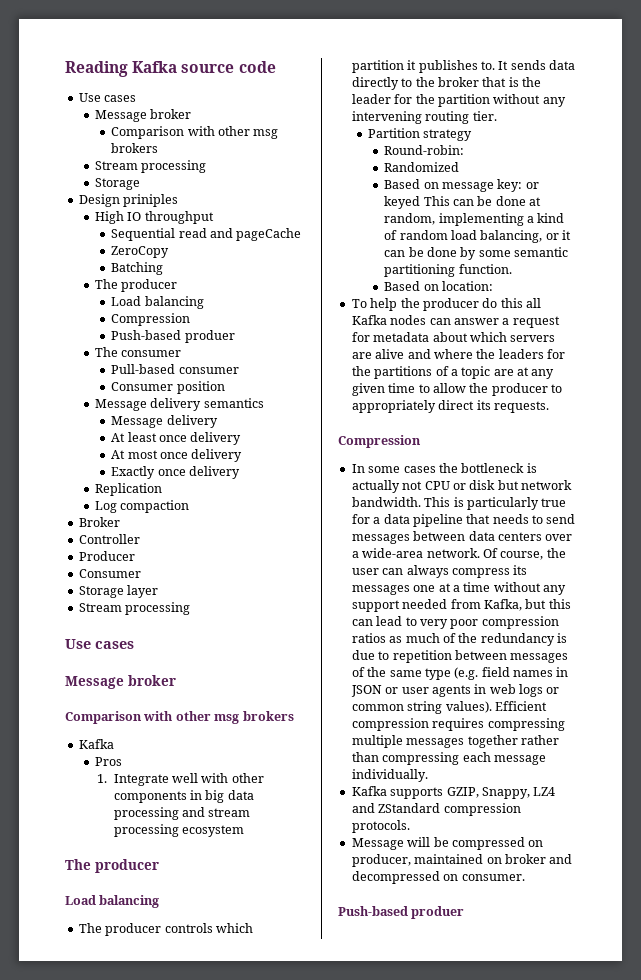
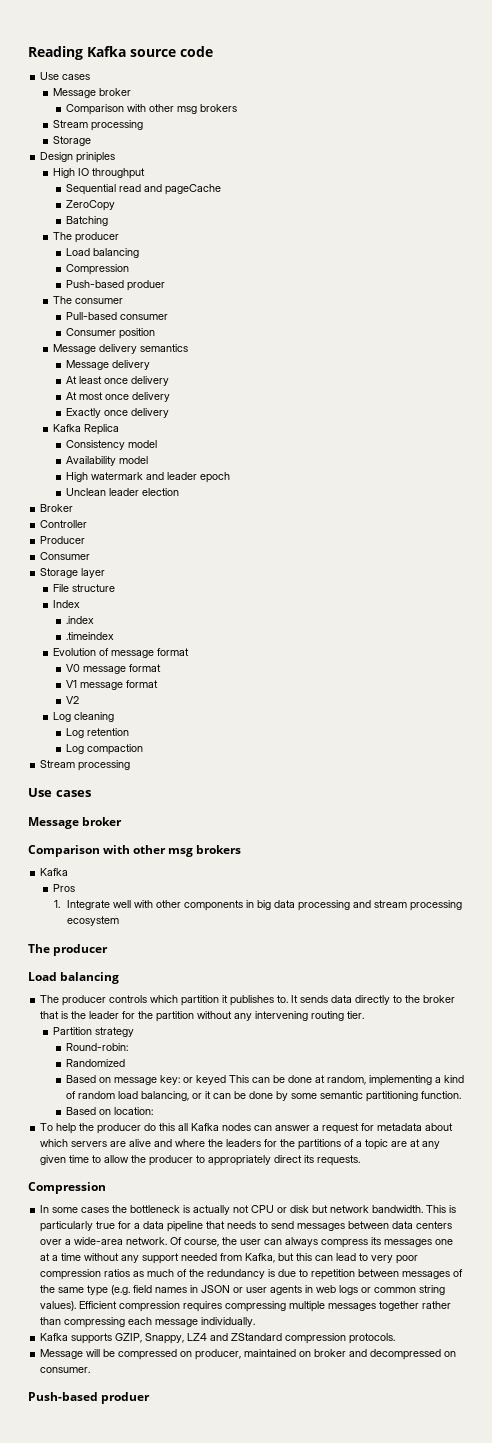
- Replication
- Log compaction
+ Kafka Replica
+ Consistency model
+ Availability model
+ High watermark and leader epoch
+ Unclean leader election
+ File structure
+ Index
+ .index
+ .timeindex
+ Evolution of message format
+ V0 message format
+ V1 message format
+ V2
+ Log cleaning
+ Log retention
+ Log compaction

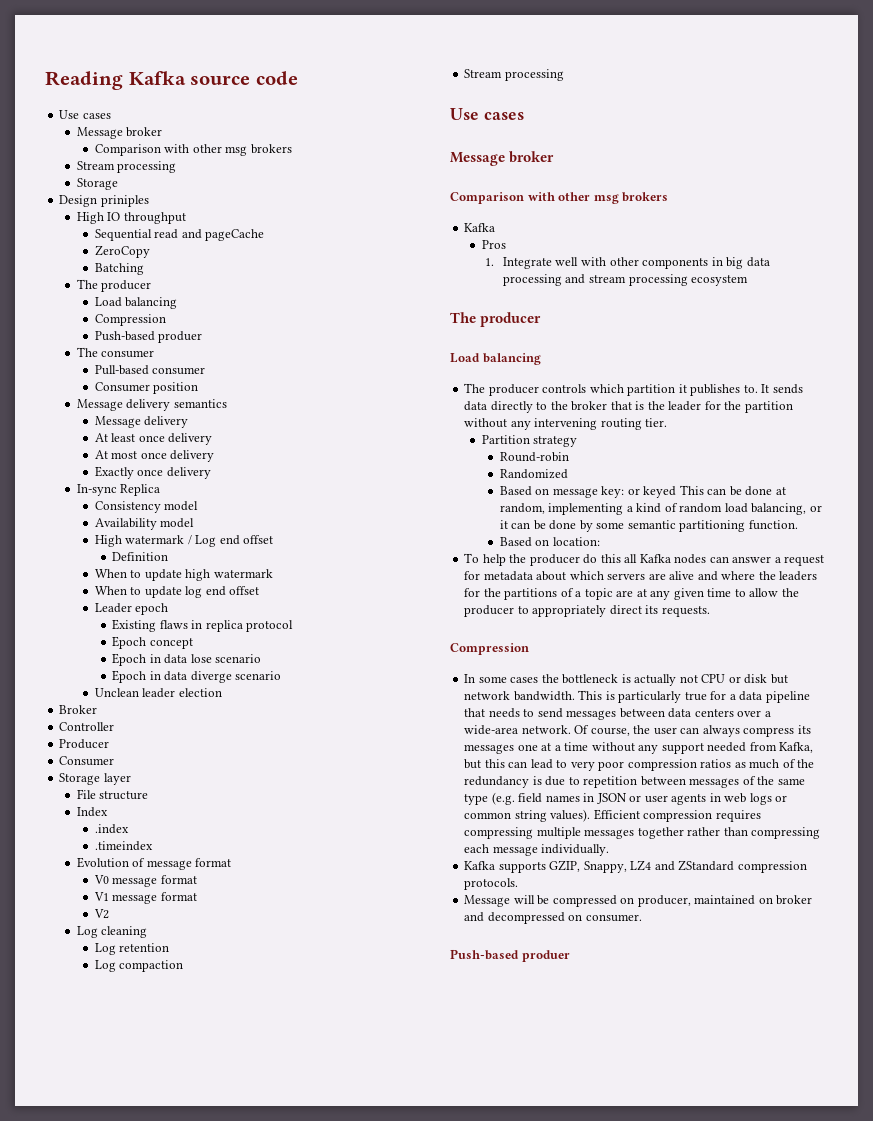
- Kafka Replica
+ In-sync Replica
- High watermark and leader epoch
+ High watermark / Log end offset
+ Definition
+ When to update high watermark
+ When to update log end offset
+ Leader epoch
+ Existing flaws in replica protocol
+ Epoch concept
+ Epoch in data lose scenario
+ Epoch in data diverge scenario
- Round-robin:
+ Round-robin

